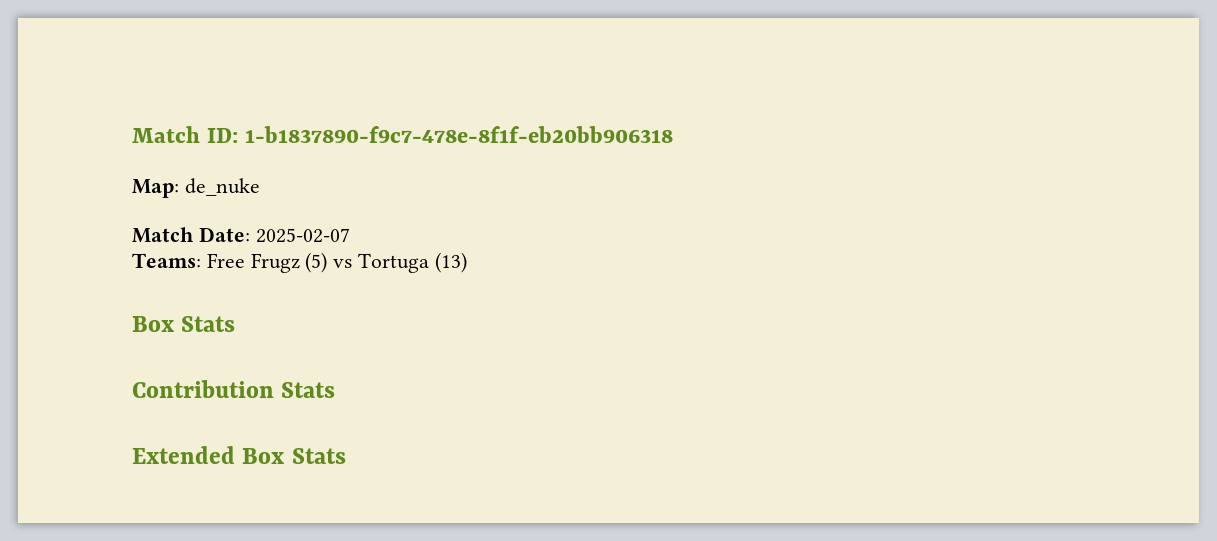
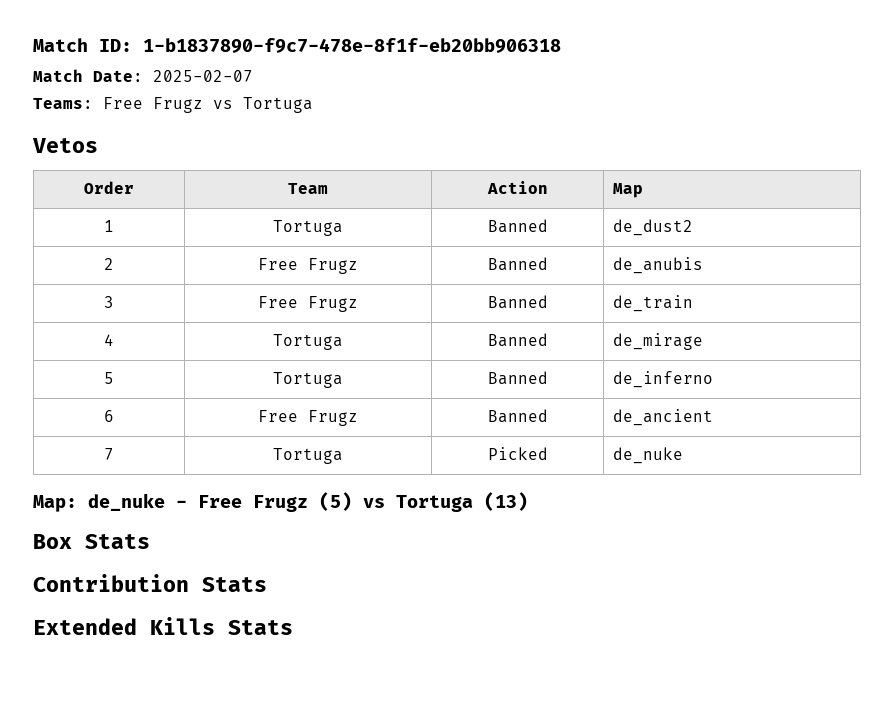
- Map: de_nuke
- Teams: Free Frugz (5) vs Tortuga (13)
+ Teams: Free Frugz vs Tortuga
+ Vetos
+ Order | Team | Action | Map
+ 1 | Tortuga | Banned | de_dust2
+ 2 | Free Frugz | Banned | de_anubis
+ 3 | Free Frugz | Banned | de_train
+ 4 | Tortuga | Banned | de_mirage
+ 5 | Tortuga | Banned | de_inferno
+ 6 | Free Frugz | Banned | de_ancient
+ 7 | Tortuga | Picked | de_nuke
+ Map: de_nuke - Free Frugz (5) vs Tortuga (13)
- Extended Box Stats
+ Extended Kills Stats

